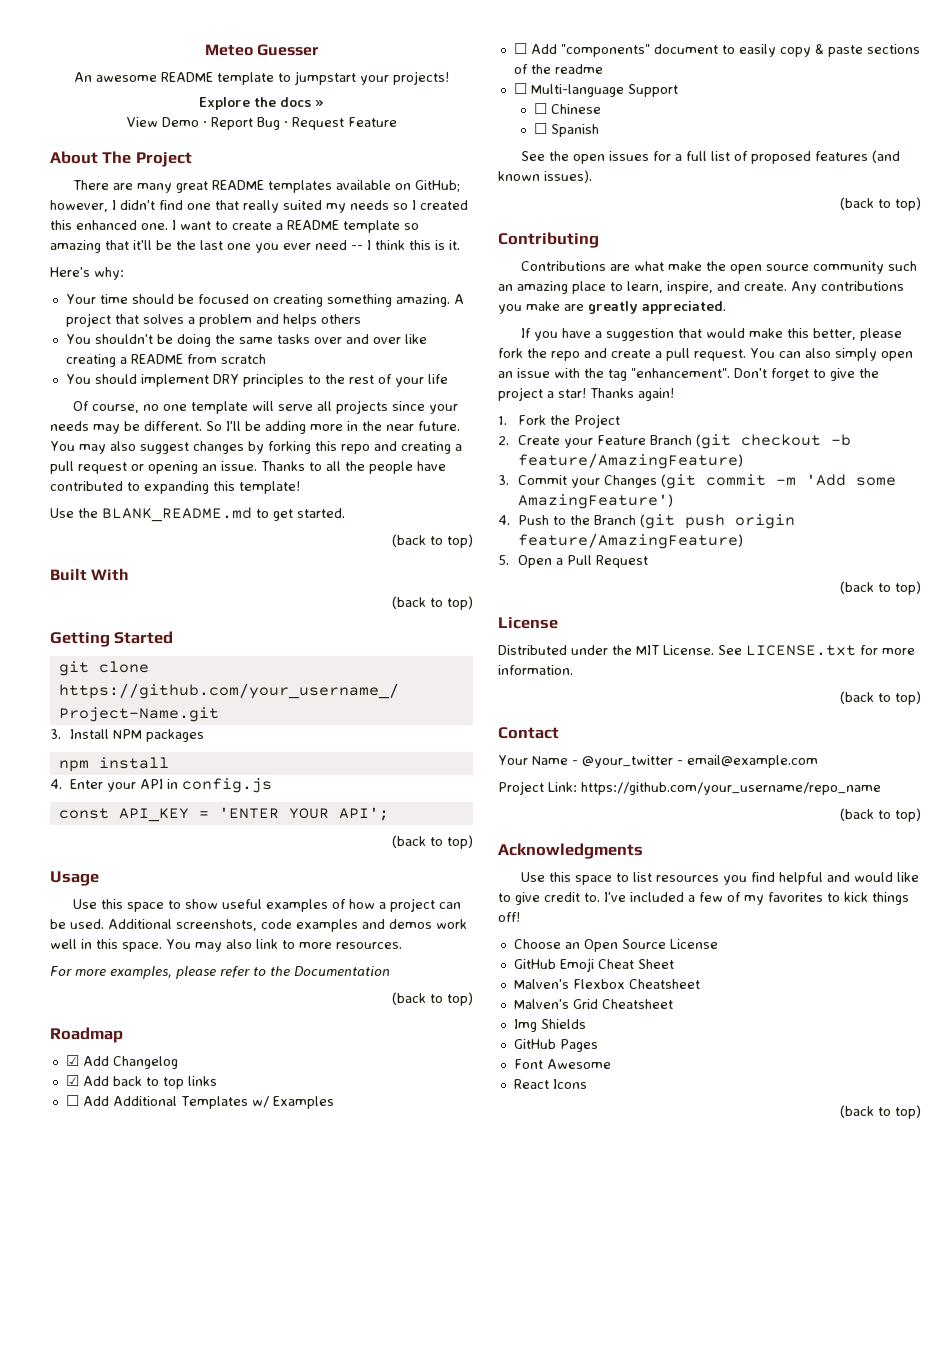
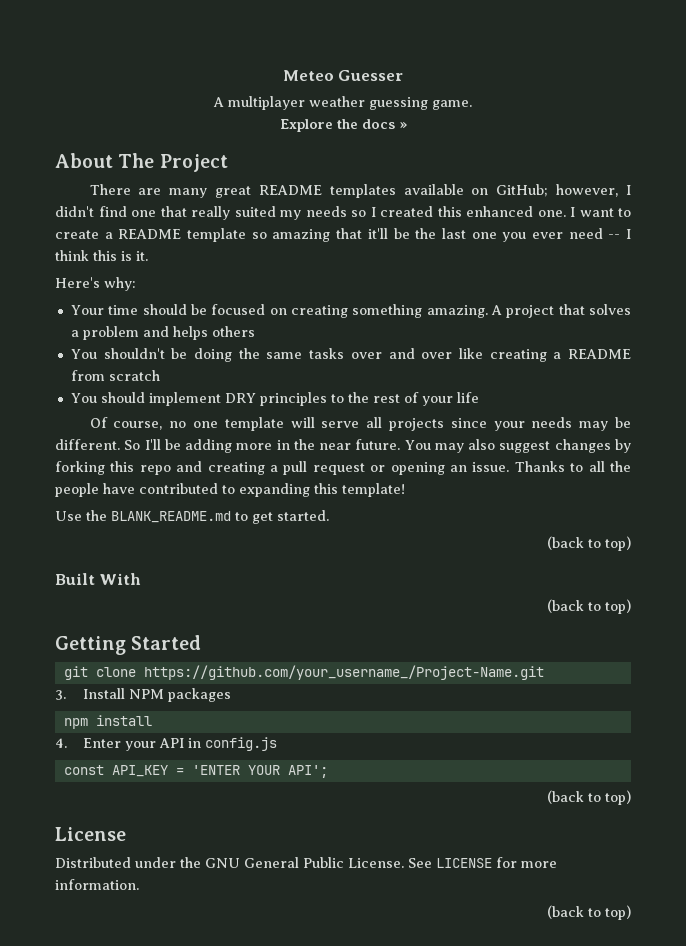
- An awesome README template to jumpstart your projects!
+ A multiplayer weather guessing game.
  Explore the docs »
- View Demo · Report Bug · Request Feature
- Usage
- Use this space to show useful examples of how a project can be used. Additional screenshots, code examples and demos work well in this space. You may also link to more resources.
- For more examples, please refer to the Documentation
- (back to top)
- Roadmap
- ☑ Add Changelog
- ☑ Add back to top links
- ☐ Add Additional Templates w/ Examples
- ☐ Add "components" document to easily copy & paste sections of the readme
- ☐ Multi-language Support
- ☐ Chinese
- ☐ Spanish
- See the open issues for a full list of proposed features (and known issues).
- (back to top)
- Contributing
- Contributions are what make the open source community such an amazing place to learn, inspire, and create. Any contributions you make are greatly appreciated.
- If you have a suggestion that would make this better, please fork the repo and create a pull request. You can also simply open an issue with the tag "enhancement". Don't forget to give the project a star! Thanks again!
- 1. Fork the Project
- 2. Create your Feature Branch (git checkout -b feature/AmazingFeature)
- 3. Commit your Changes (git commit -m 'Add some AmazingFeature')
- 4. Push to the Branch (git push origin feature/AmazingFeature)
- 5. Open a Pull Request
- (back to top)
- Distributed under the MIT License.
+ Distributed under the GNU General Public License.
- See LICENSE.txt for more information.
+ See LICENSE for more information.
- Contact
- Your Name - @your_twitter - email@example.com
- Project Link: https://github.com/your_username/repo_name
- (back to top)
- Acknowledgments
- Use this space to list resources you find helpful and would like to give credit to. I've included a few of my favorites to kick things off!
- Choose an Open Source License
- GitHub Emoji Cheat Sheet
- Malven's Flexbox Cheatsheet
- Malven's Grid Cheatsheet
- Img Shields
- GitHub Pages
- Font Awesome
- React Icons
- (back to top)

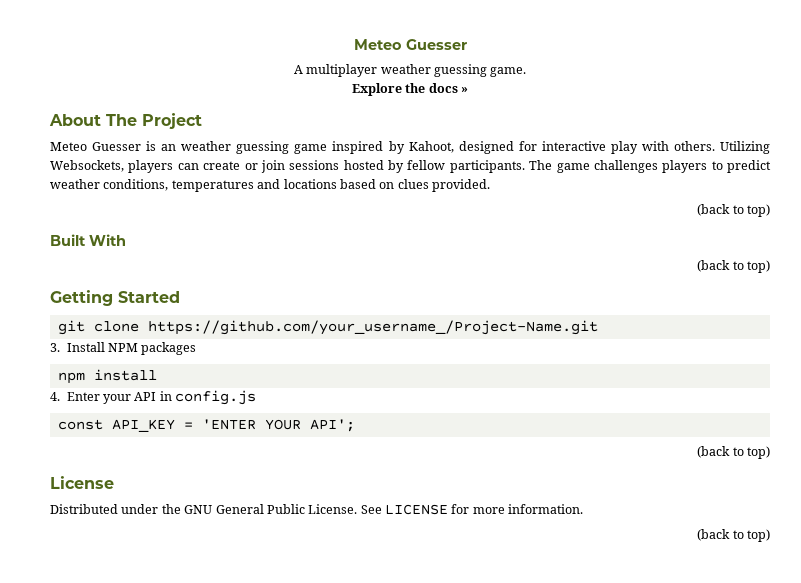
- There are many great README templates available on GitHub; however, I didn't find one that really suited my needs so I created this enhanced one. I want to create a README template so amazing that it'll be the last one you ever need -- I think this is it.
- Here's why:
- Your time should be focused on creating something amazing. A project that solves a problem and helps others
- You shouldn't be doing the same tasks over and over like creating a README from scratch
- You should implement DRY principles to the rest of your life
- Of course, no one template will serve all projects since your needs may be different. So I'll be adding more in the near future. You may also suggest changes by forking this repo and creating a pull request or opening an issue. Thanks to all the people have contributed to expanding this template!
- Use the BLANK_README.md to get started.
+ Meteo Guesser is an weather guessing game inspired by Kahoot, designed for interactive play with others. Utilizing Websockets, players can create or join sessions hosted by fellow participants. The game challenges players to predict weather conditions, temperatures and locations based on clues provided.

